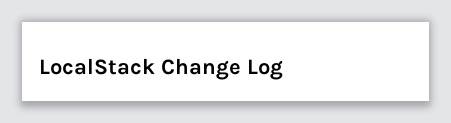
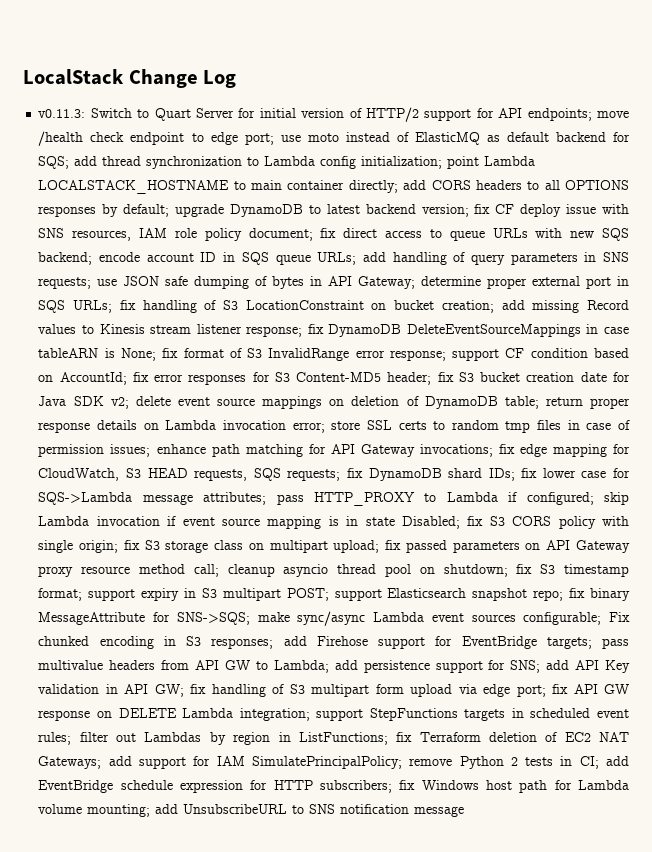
+ v0.11.3: Switch to Quart Server for initial version of HTTP/2 support for API endpoints; move /health check endpoint to edge port; use moto instead of ElasticMQ as default backend for SQS; add thread synchronization to Lambda config initialization; point Lambda LOCALSTACK_HOSTNAME to main container directly; add CORS headers to all OPTIONS responses by default; upgrade DynamoDB to latest backend version; fix CF deploy issue with SNS resources, IAM role policy document; fix direct access to queue URLs with new SQS backend; encode account ID in SQS queue URLs; add handling of query parameters in SNS requests; use JSON safe dumping of bytes in API Gateway; determine proper external port in SQS URLs; fix handling of S3 LocationConstraint on bucket creation; add missing Record values to Kinesis stream listener response; fix DynamoDB DeleteEventSourceMappings in case tableARN is None; fix format of S3 InvalidRange error response; support CF condition based on AccountId; fix error responses for S3 Content-MD5 header; fix S3 bucket creation date for Java SDK v2; delete event source mappings on deletion of DynamoDB table; return proper response details on Lambda invocation error; store SSL certs to random tmp files in case of permission issues; enhance path matching for API Gateway invocations; fix edge mapping for CloudWatch, S3 HEAD requests, SQS requests; fix DynamoDB shard IDs; fix lower case for SQS->Lambda message attributes; pass HTTP_PROXY to Lambda if configured; skip Lambda invocation if event source mapping is in state Disabled; fix S3 CORS policy with single origin; fix S3 storage class on multipart upload; fix passed parameters on API Gateway proxy resource method call; cleanup asyncio thread pool on shutdown; fix S3 timestamp format; support expiry in S3 multipart POST; support Elasticsearch snapshot repo; fix binary MessageAttribute for SNS->SQS; make sync/async Lambda event sources configurable; Fix chunked encoding in S3 responses; add Firehose support for EventBridge targets; pass multivalue headers from API GW to Lambda; add persistence support for SNS; add API Key validation in API GW; fix handling of S3 multipart form upload via edge port; fix API GW response on DELETE Lambda integration; support StepFunctions targets in scheduled event rules; filter out Lambdas by region in ListFunctions; fix Terraform deletion of EC2 NAT Gateways; add support for IAM SimulatePrincipalPolicy; remove Python 2 tests in CI; add EventBridge schedule expression for HTTP subscribers; fix Windows host path for Lambda volume mounting; add UnsubscribeURL to SNS notification message

